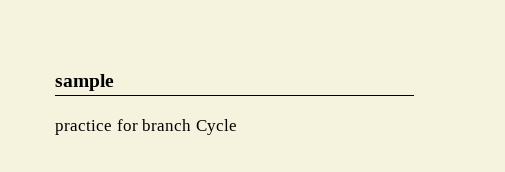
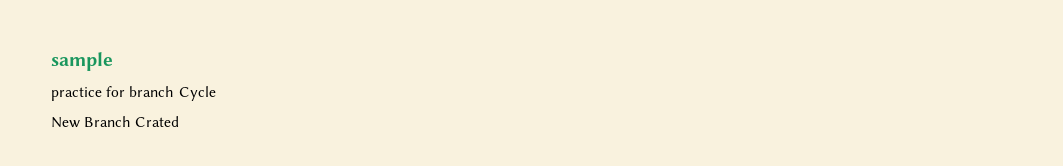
+ New Branch Crated

